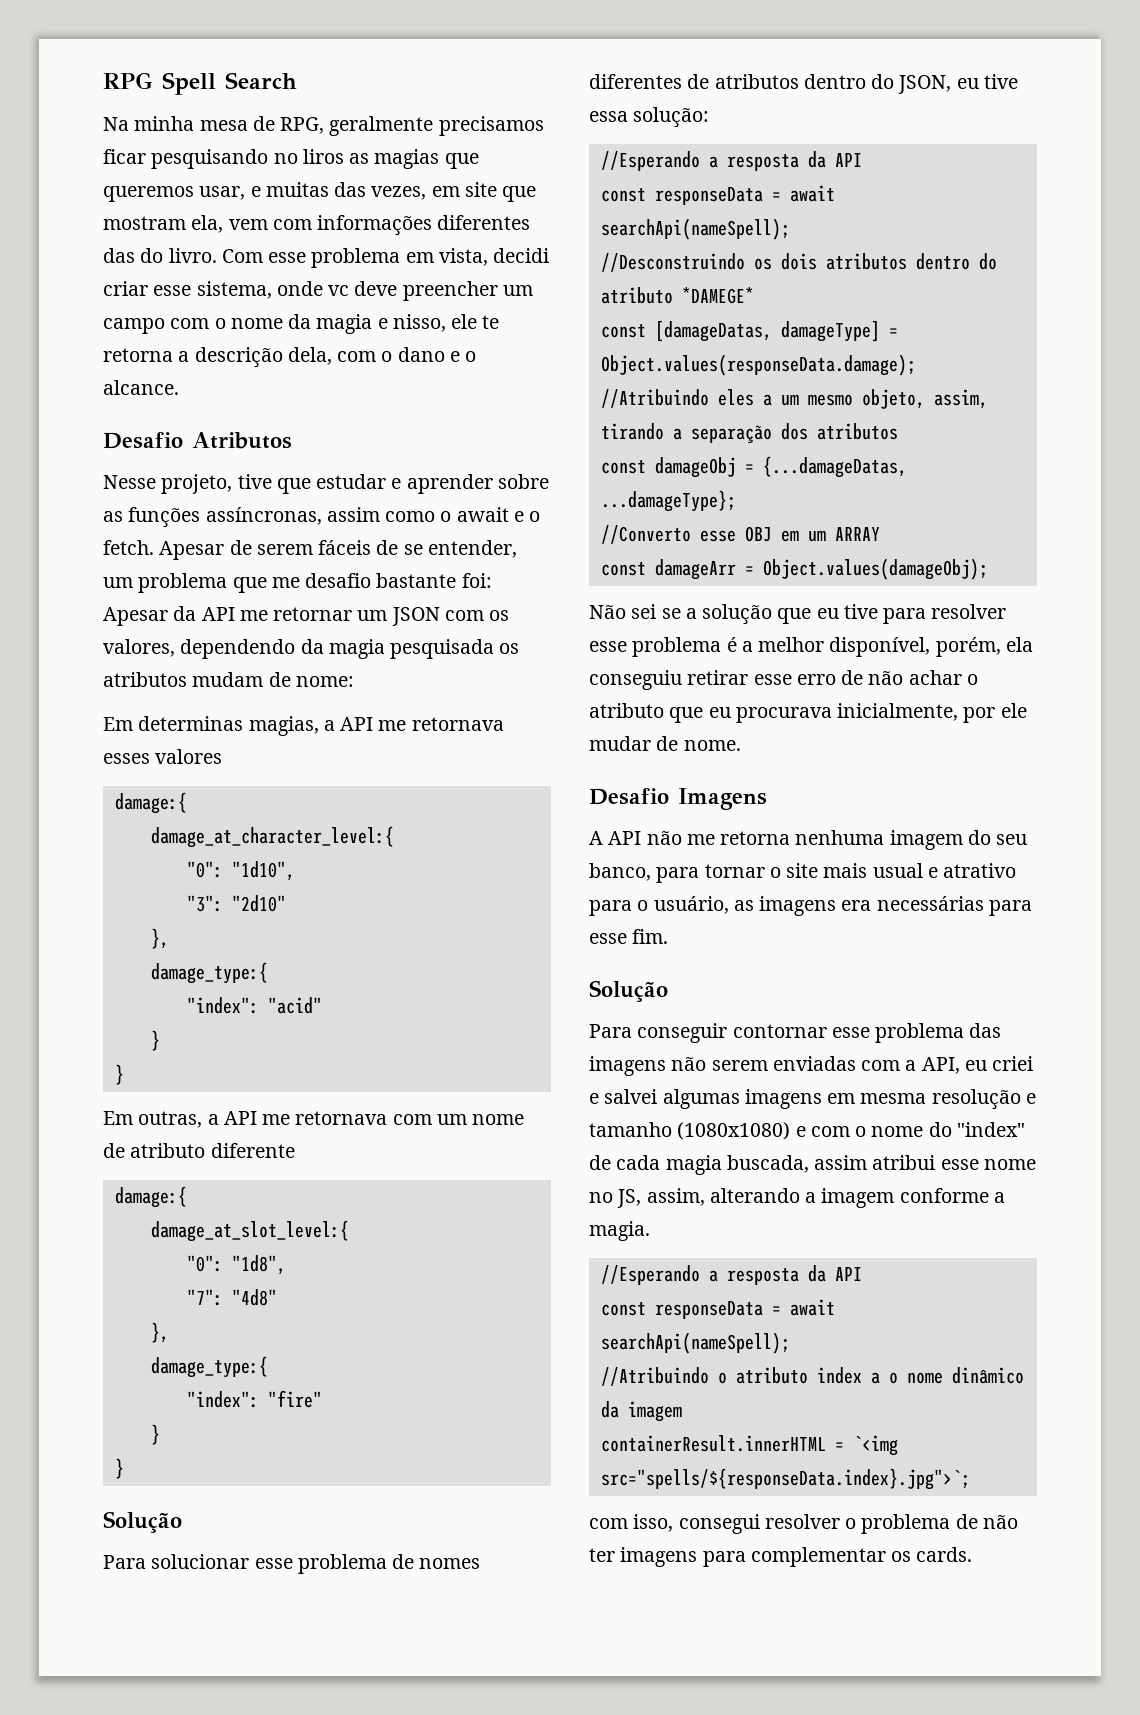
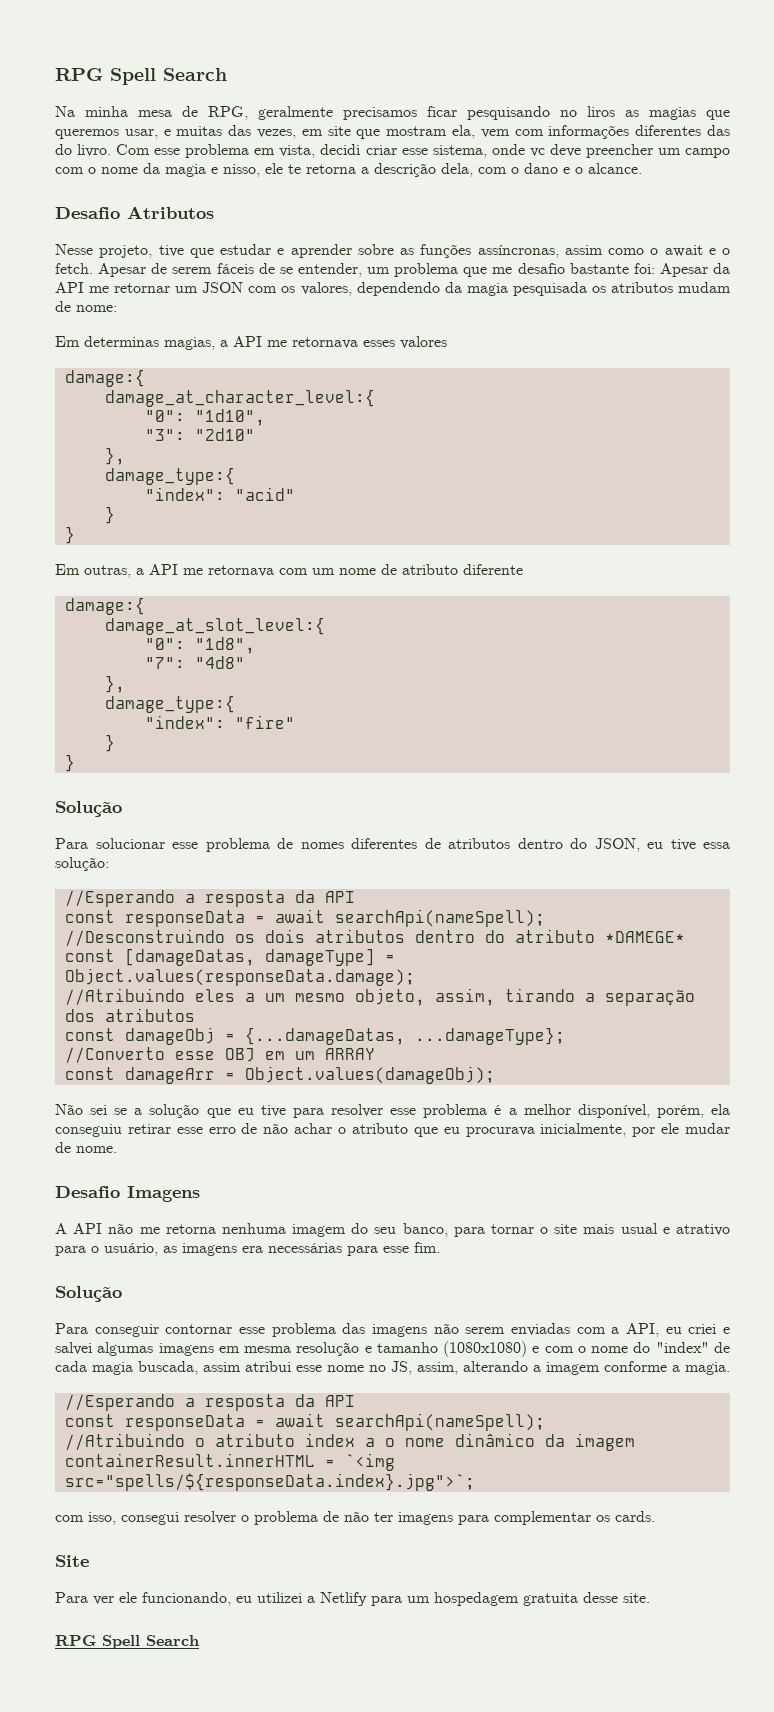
+ Site
+ Para ver ele funcionando, eu utilizei a Netlify para um hospedagem gratuita desse site.
+ RPG Spell Search

